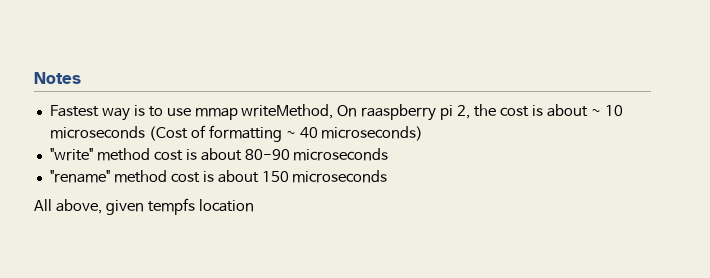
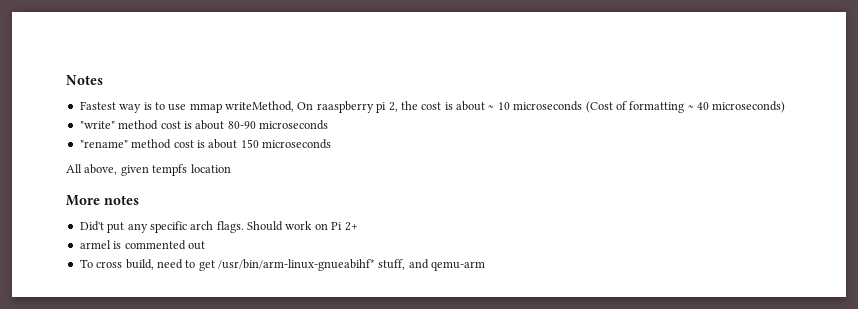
+ More notes
+ Did't put any specific arch flags. Should work on Pi 2+
+ armel is commented out
+ To cross build, need to get /usr/bin/arm-linux-gnueabihf* stuff, and qemu-arm

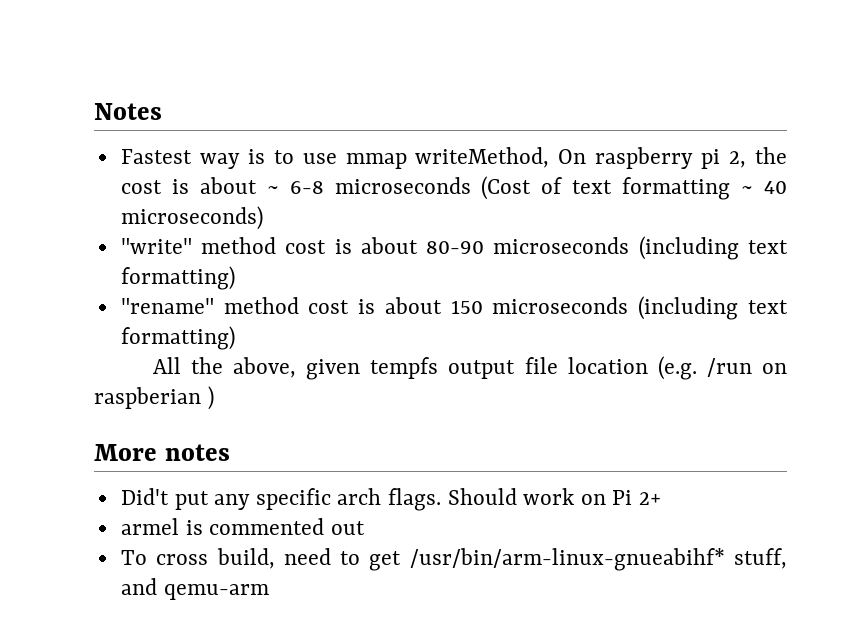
- Fastest way is to use mmap writeMethod, On raaspberry pi 2, the cost is about ~ 10 microseconds (Cost of formatting ~ 40 microseconds)
+ Fastest way is to use mmap writeMethod, On raspberry pi 2, the cost is about ~ 6-8 microseconds (Cost of text formatting ~ 40 microseconds)
- "write" method cost is about 80-90 microseconds
+ "write" method cost is about 80-90 microseconds (including text formatting)
- "rename" method cost is about 150 microseconds
+ "rename" method cost is about 150 microseconds (including text formatting)
- All above, given tempfs location
+ All the above, given tempfs output file location (e.g. /run on raspberian )

